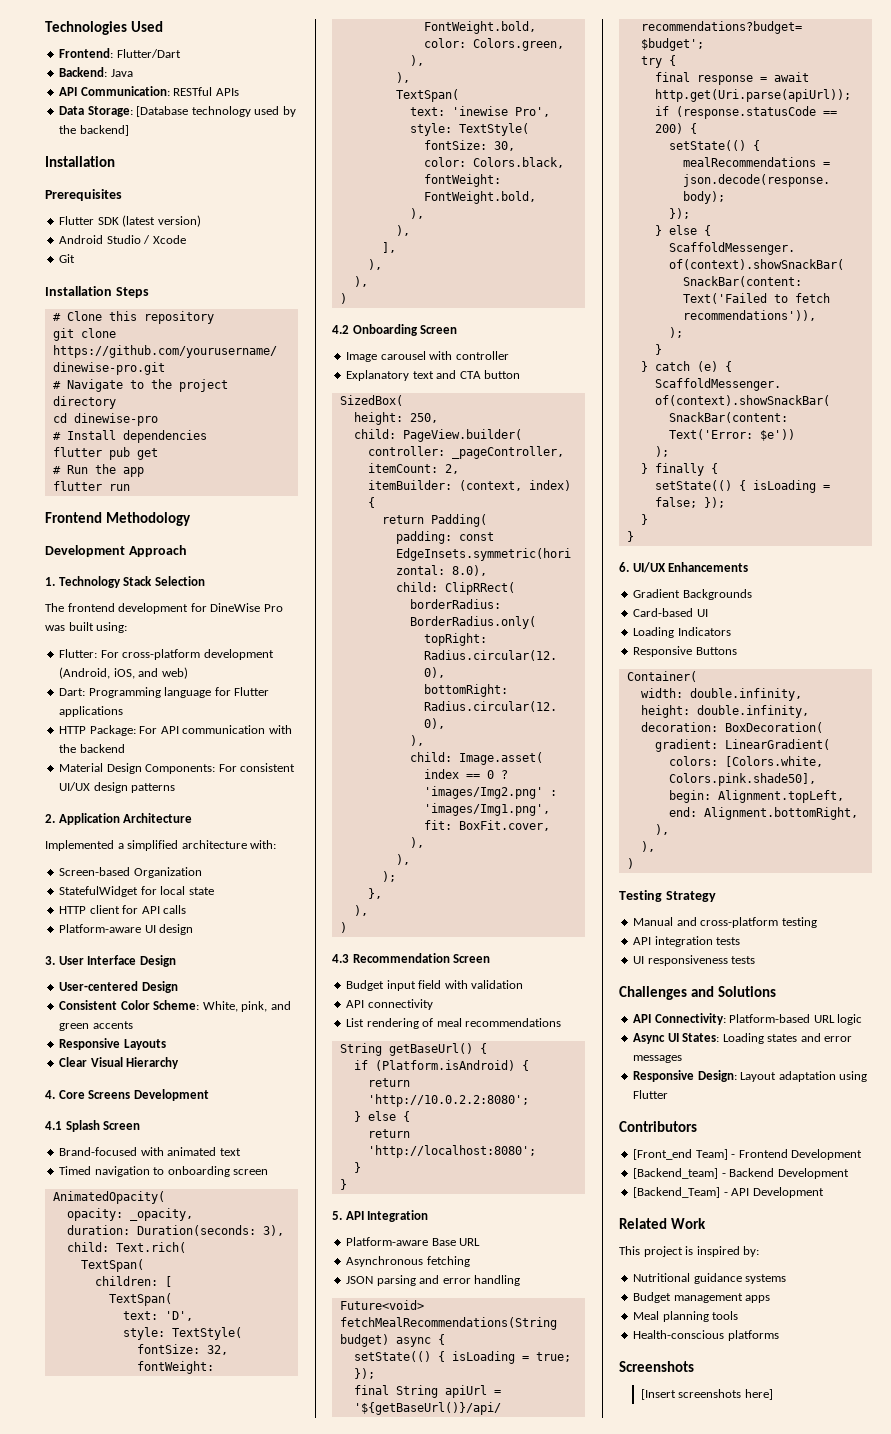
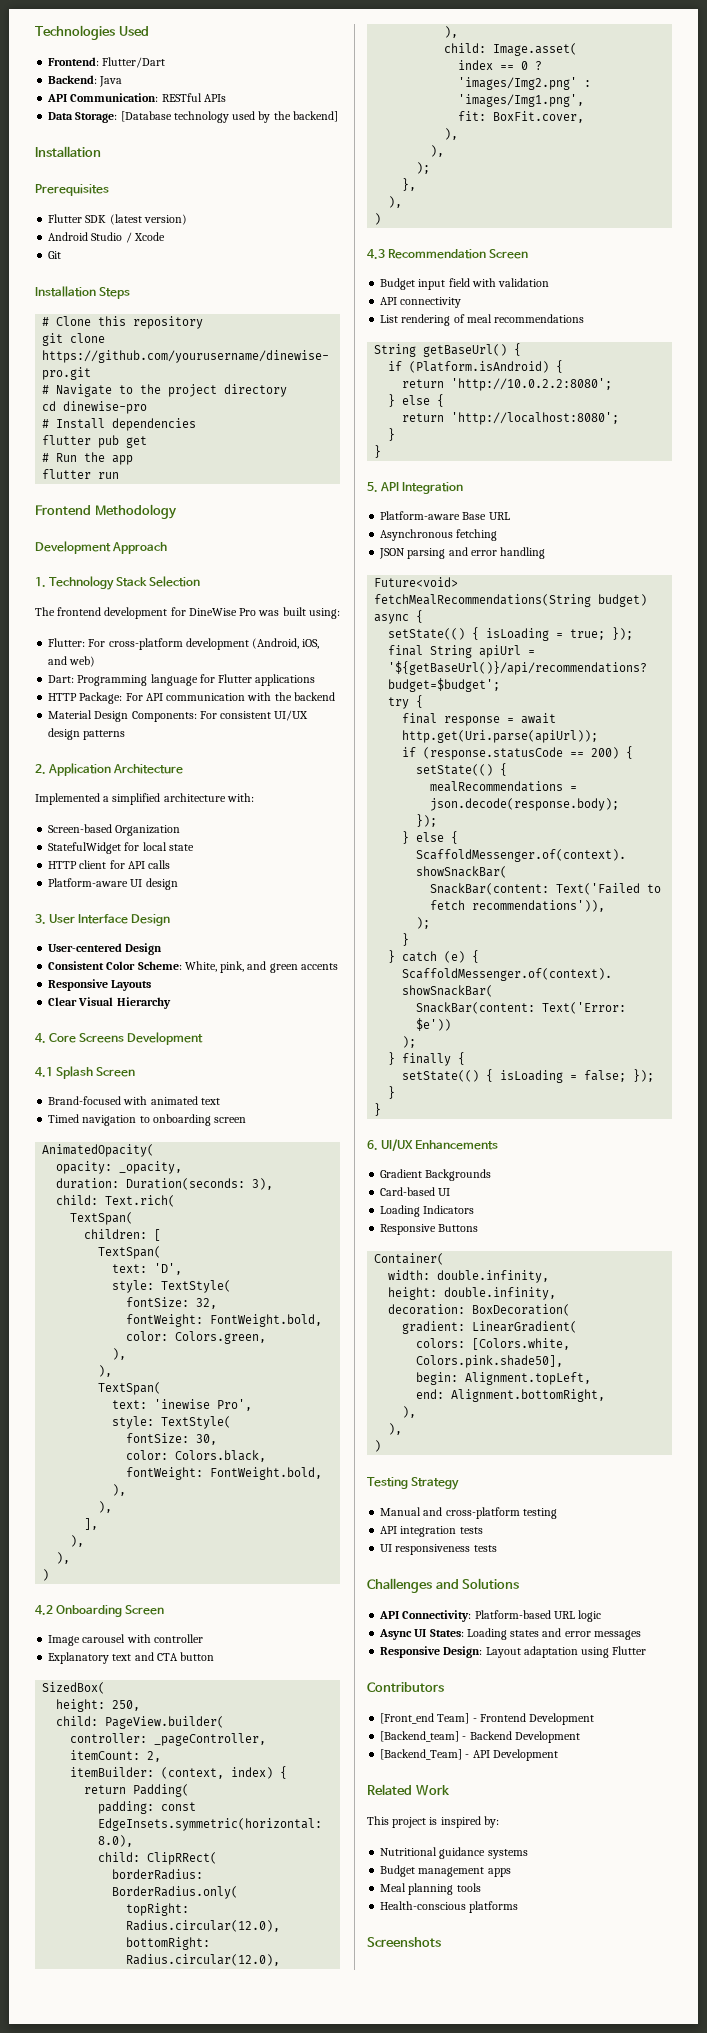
- [Insert screenshots here]

